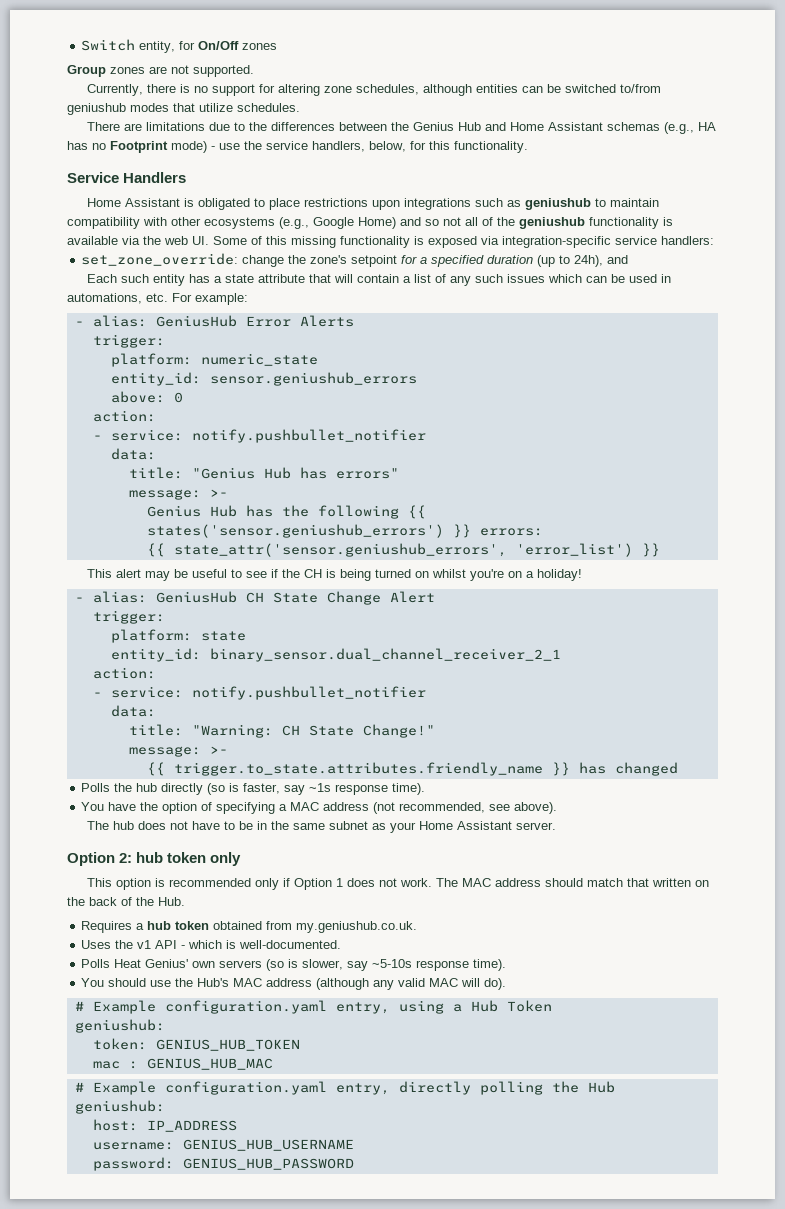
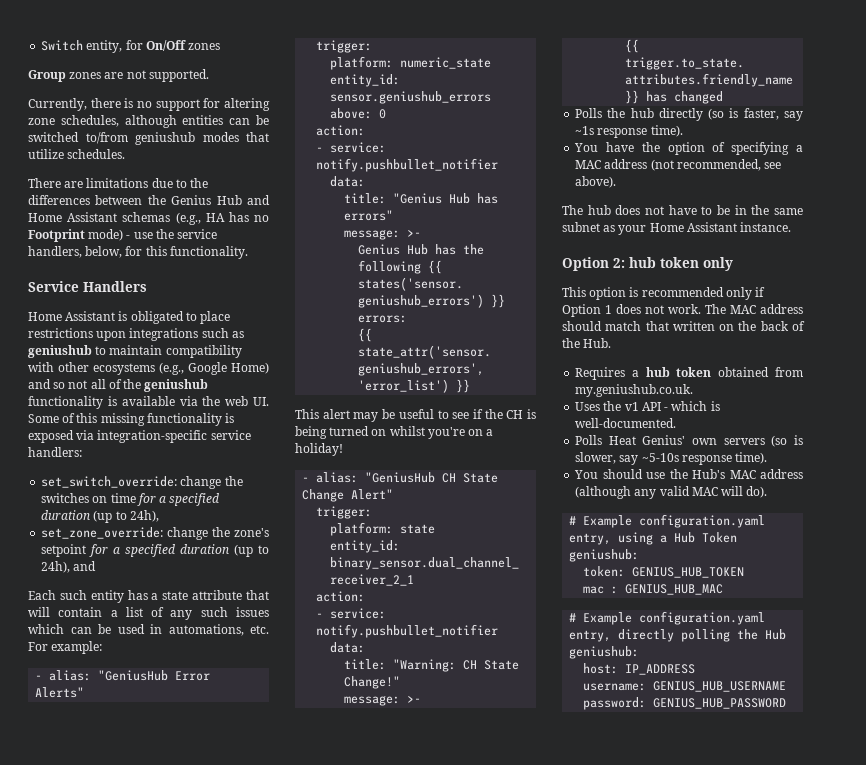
+ set_switch_override: change the switches on time for a specified duration (up to 24h),
- - alias: GeniusHub Error Alerts
+ - alias: "GeniusHub Error Alerts"
- - alias: GeniusHub CH State Change Alert
+ - alias: "GeniusHub CH State Change Alert"
- The hub does not have to be in the same subnet as your Home Assistant server.
+ The hub does not have to be in the same subnet as your Home Assistant instance.

